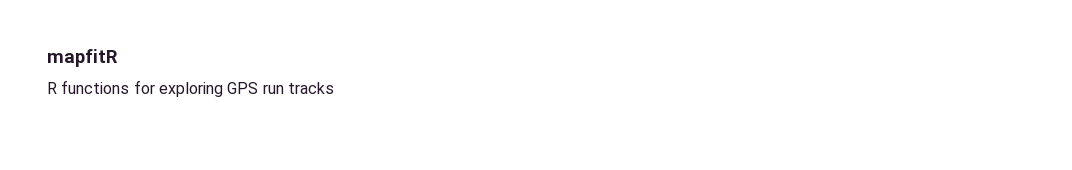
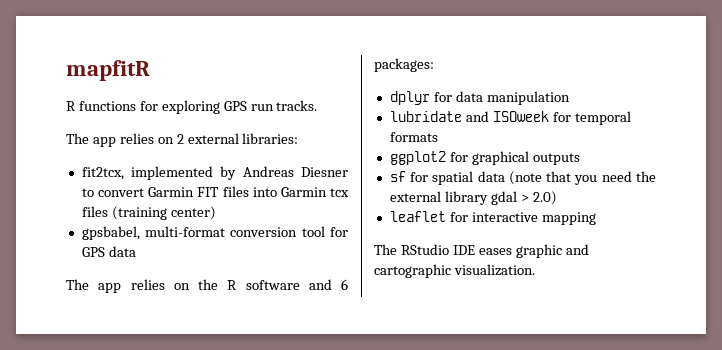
- R functions for exploring GPS run tracks
+ R functions for exploring GPS run tracks.
+ The app relies on 2 external libraries:
+ fit2tcx, implemented by Andreas Diesner to convert Garmin FIT files into Garmin tcx files (training center)
+ gpsbabel, multi-format conversion tool for GPS data
+ The app relies on the R software and 6 packages:
+ dplyr for data manipulation
+ lubridate and ISOweek for temporal formats
+ ggplot2 for graphical outputs
+ sf for spatial data (note that you need the external library gdal > 2.0)
+ leaflet for interactive mapping
+ The RStudio IDE eases graphic and cartographic visualization.

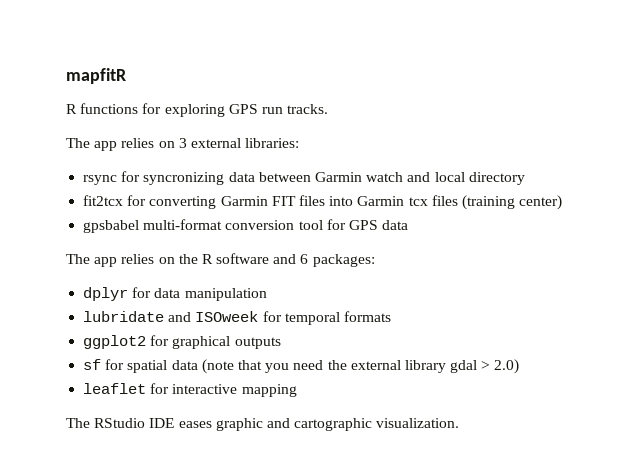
- The app relies on 2 external libraries:
+ The app relies on 3 external libraries:
- fit2tcx, implemented by Andreas Diesner to convert Garmin FIT files into Garmin tcx files (training center)
+ rsync for syncronizing data between Garmin watch and local directory
+ fit2tcx for converting Garmin FIT files into Garmin tcx files (training center)
- gpsbabel, multi-format conversion tool for GPS data
+ gpsbabel multi-format conversion tool for GPS data

